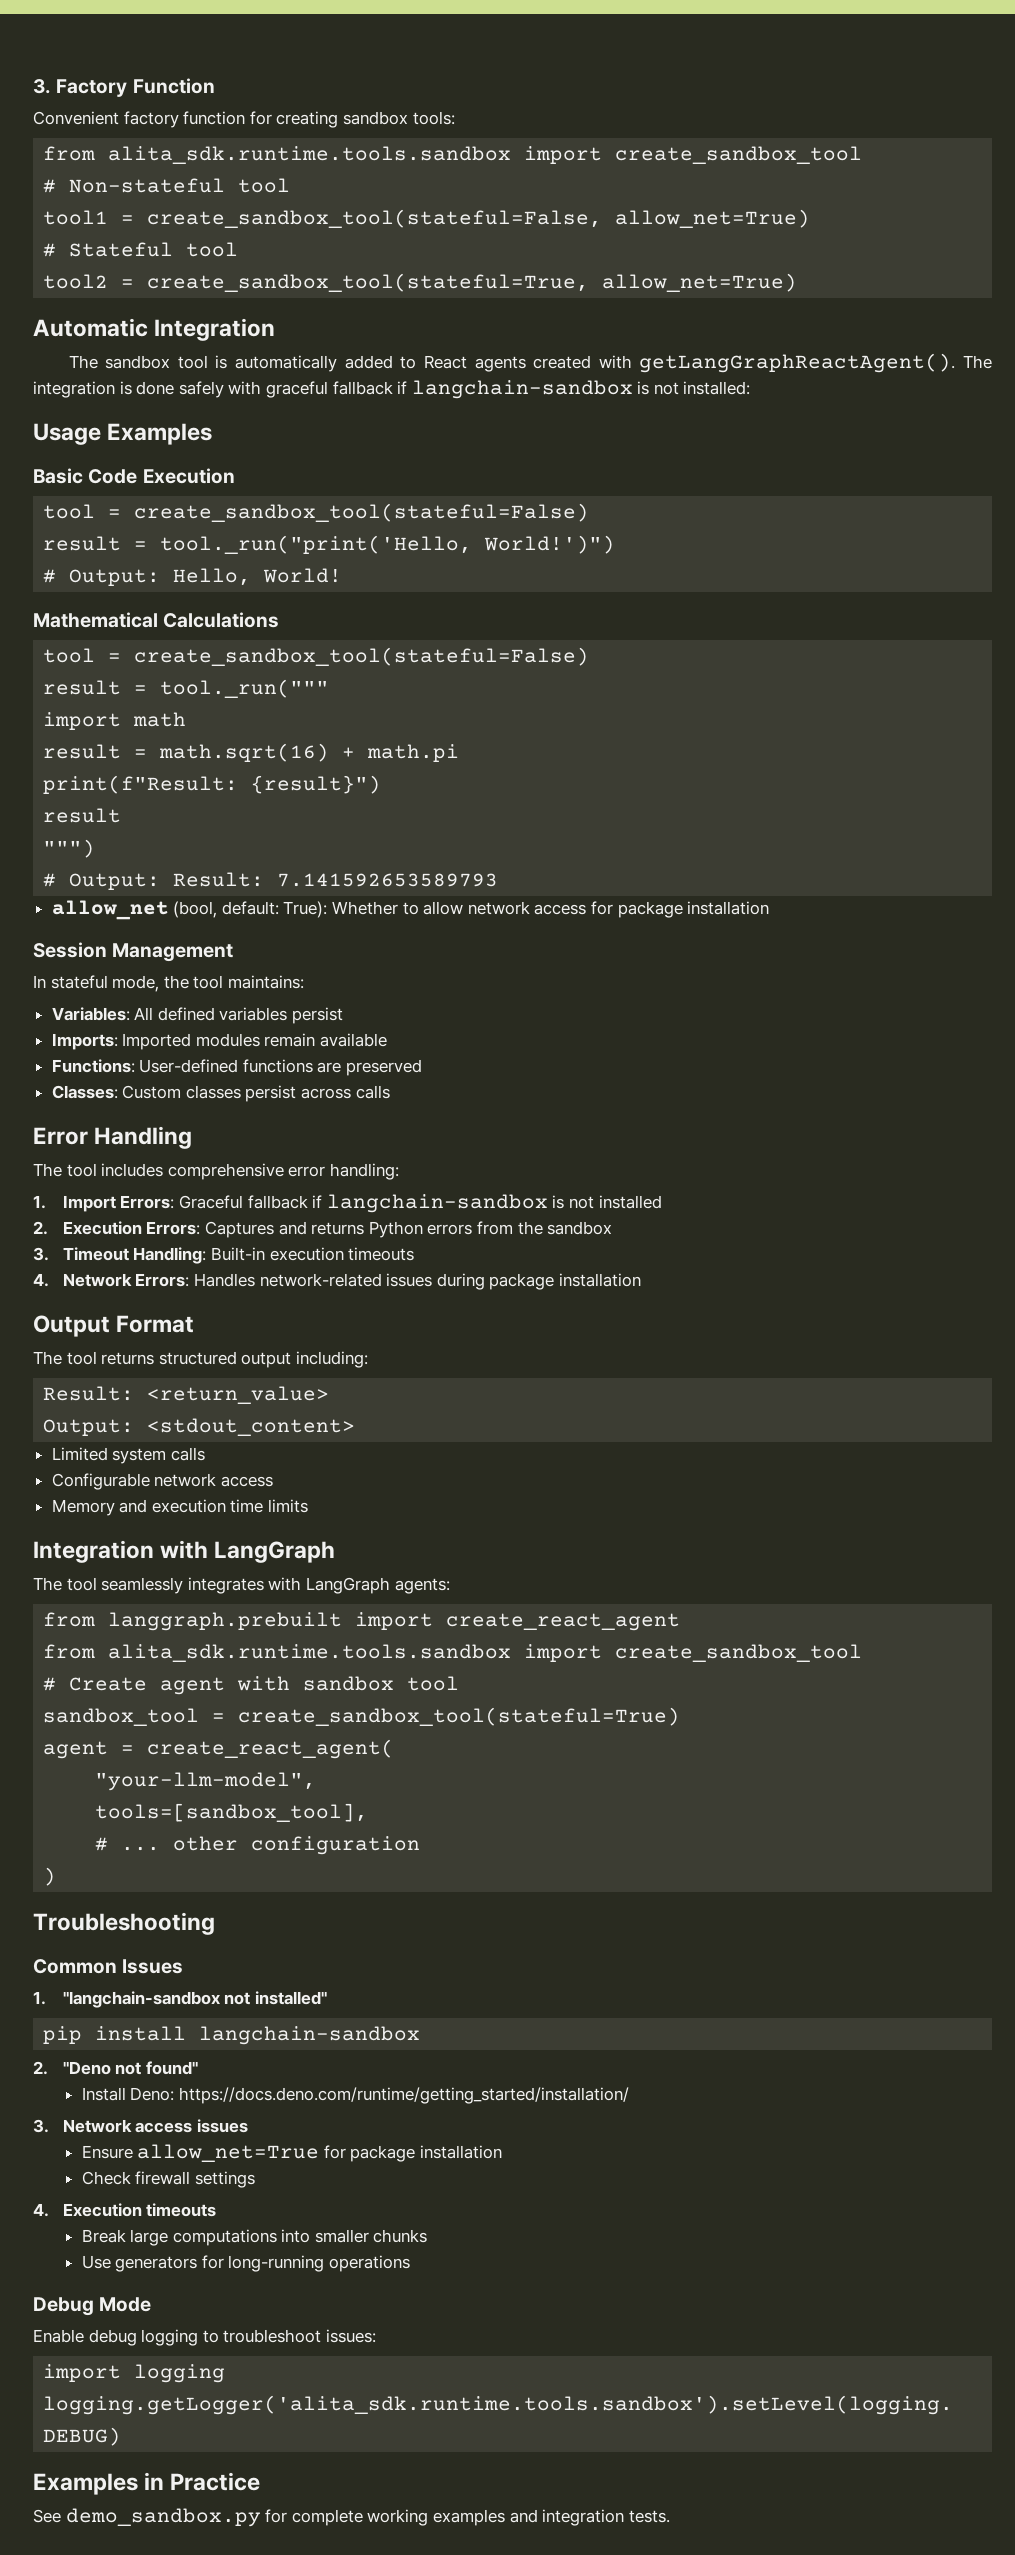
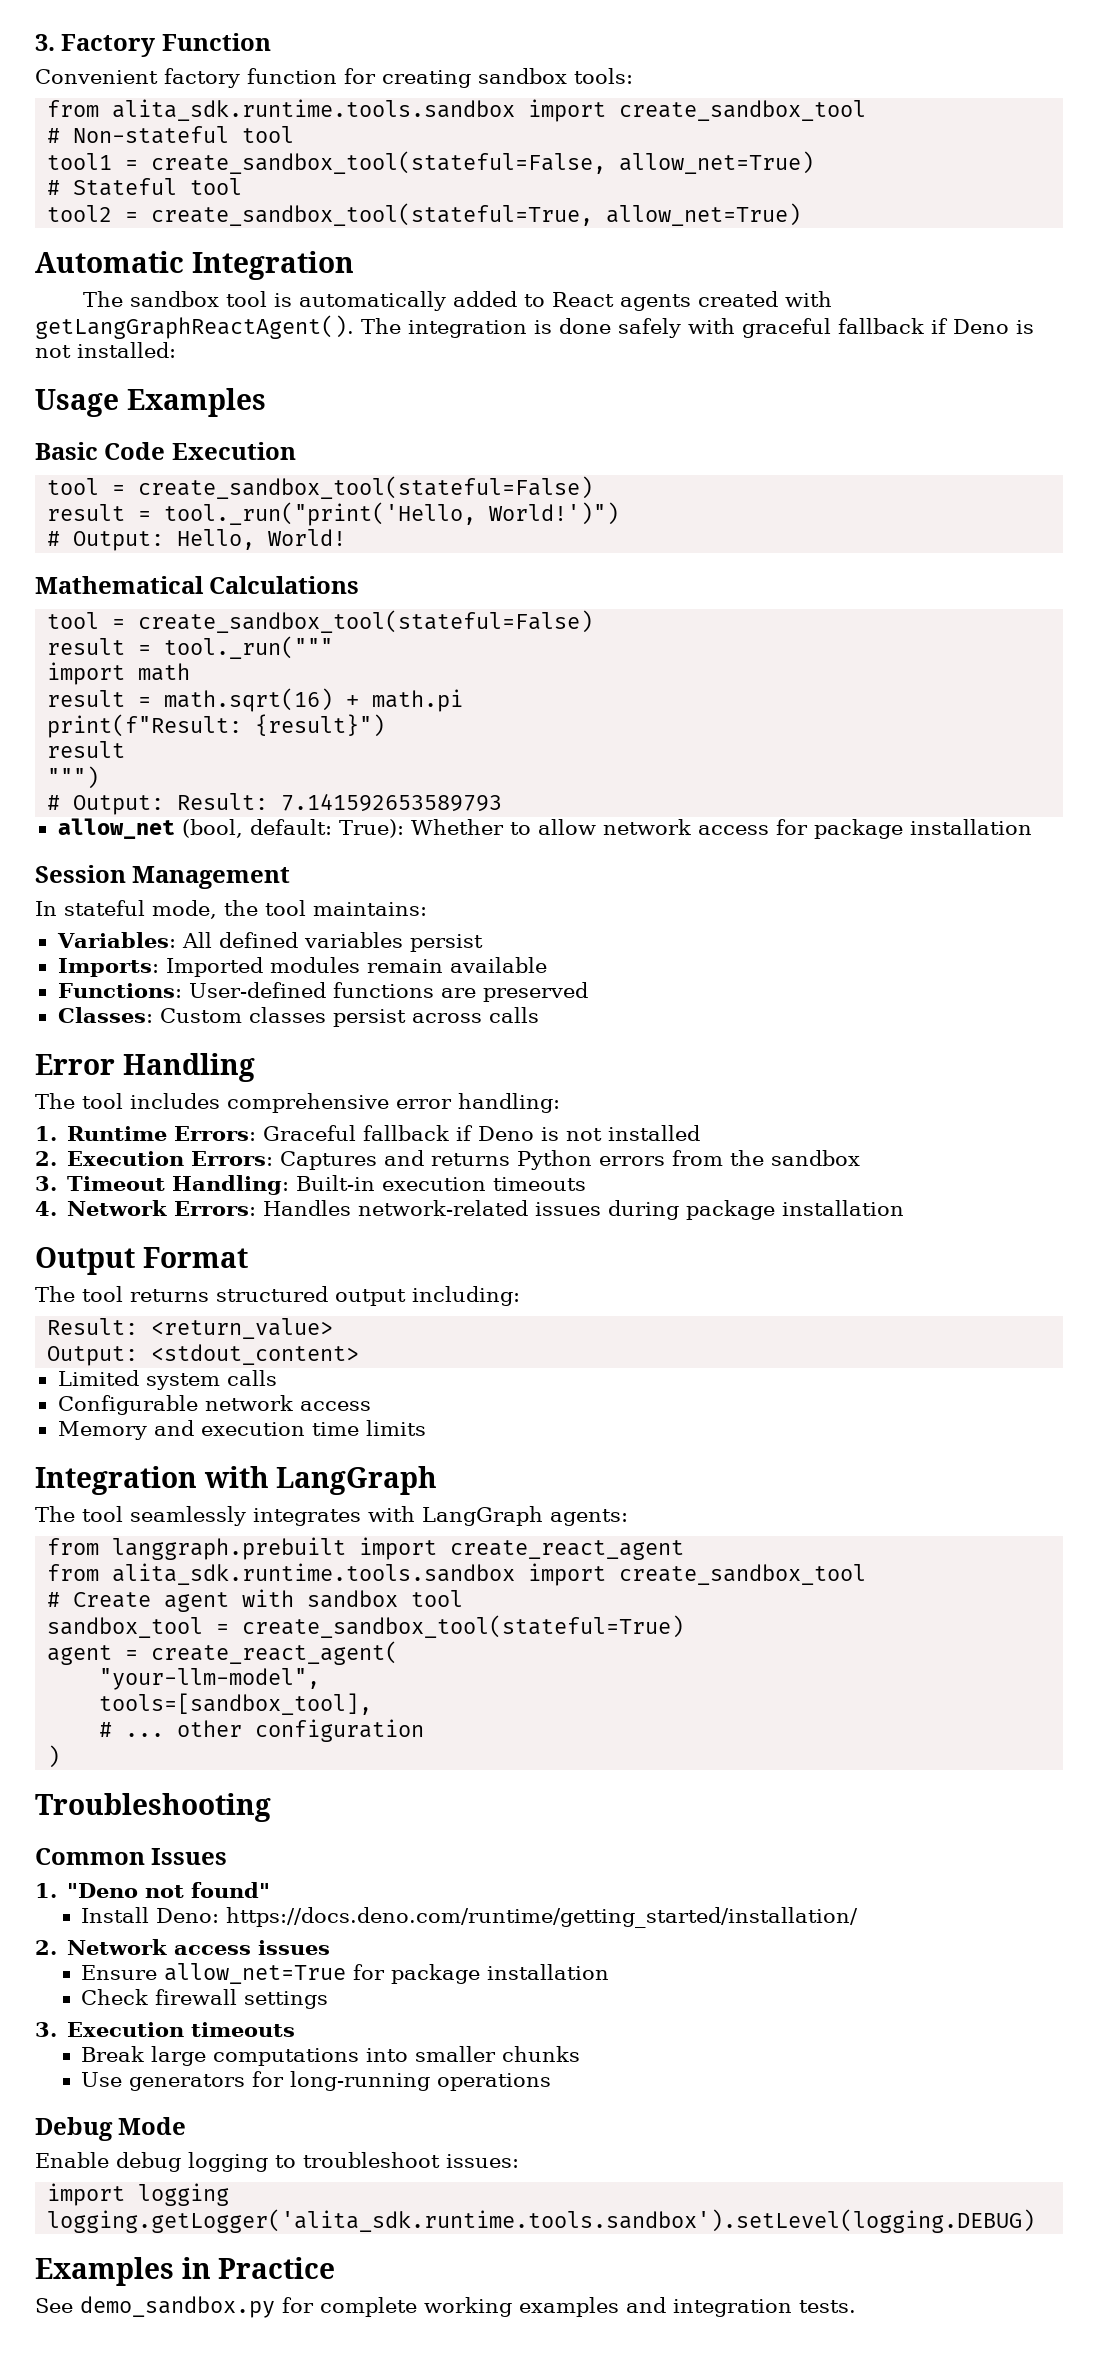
- The integration is done safely with graceful fallback if langchain-sandbox is not installed:
+ The integration is done safely with graceful fallback if Deno is not installed:
- 1. Import Errors: Graceful fallback if langchain-sandbox is not installed
+ 1. Runtime Errors: Graceful fallback if Deno is not installed
- 1. "langchain-sandbox not installed"
- pip install langchain-sandbox
- 2. "Deno not found"
+ 1. "Deno not found"
- 3. Network access issues
+ 2. Network access issues
- 4. Execution timeouts
+ 3. Execution timeouts

